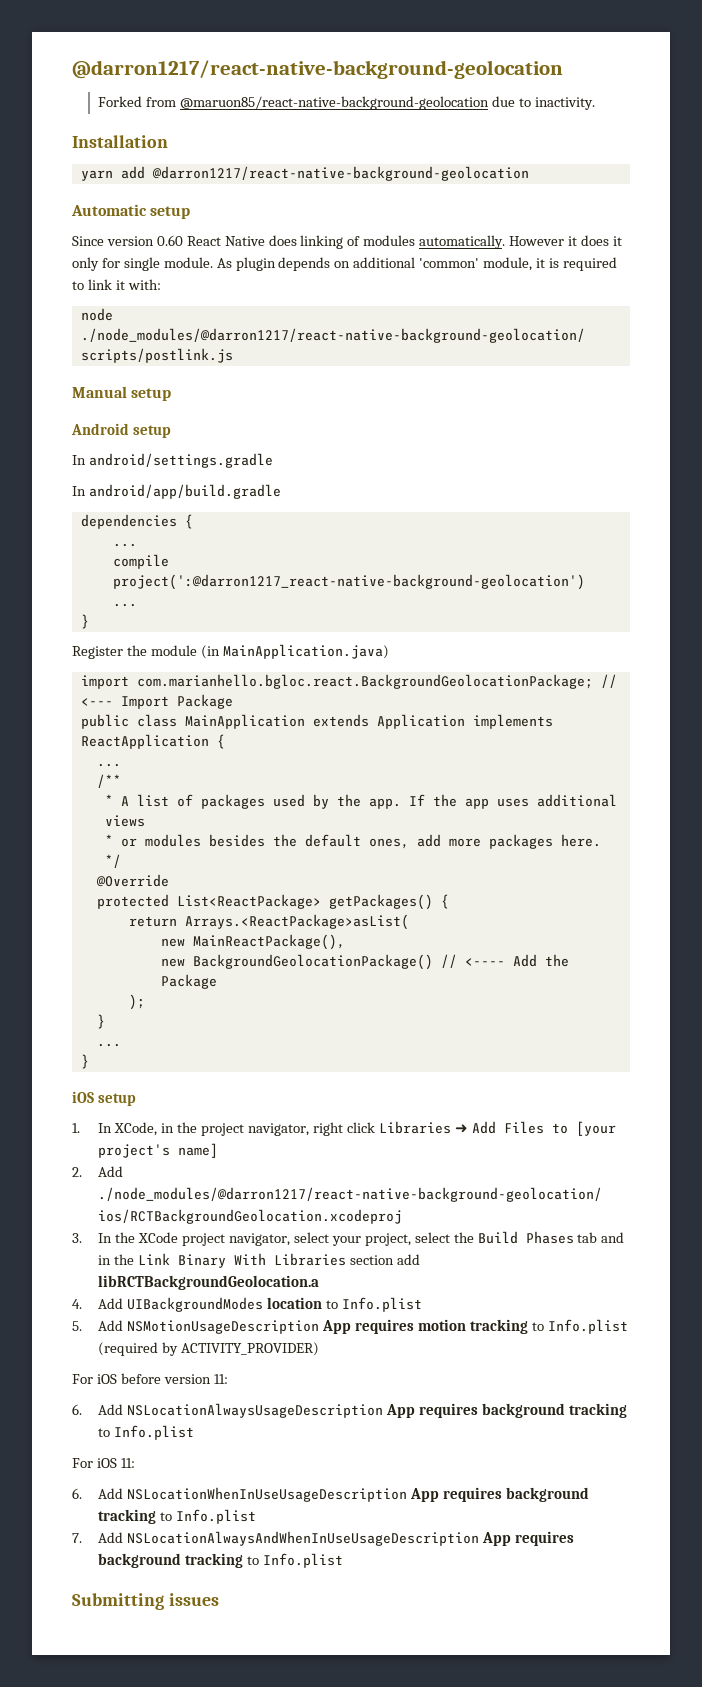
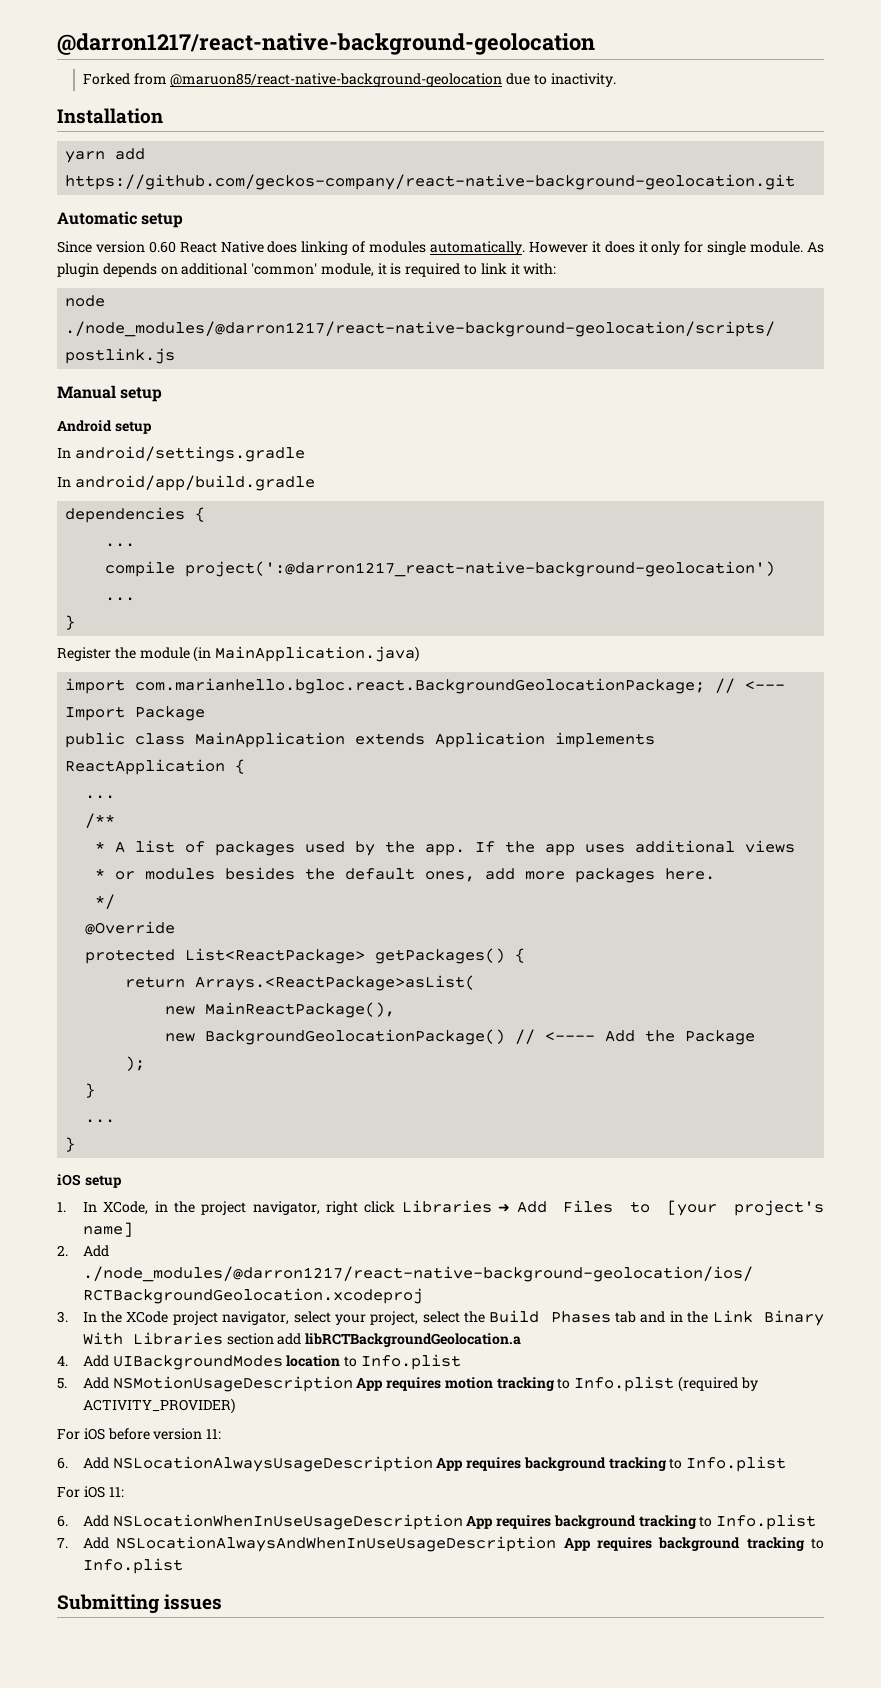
- yarn add @darron1217/react-native-background-geolocation
+ yarn add https://github.com/geckos-company/react-native-background-geolocation.git

